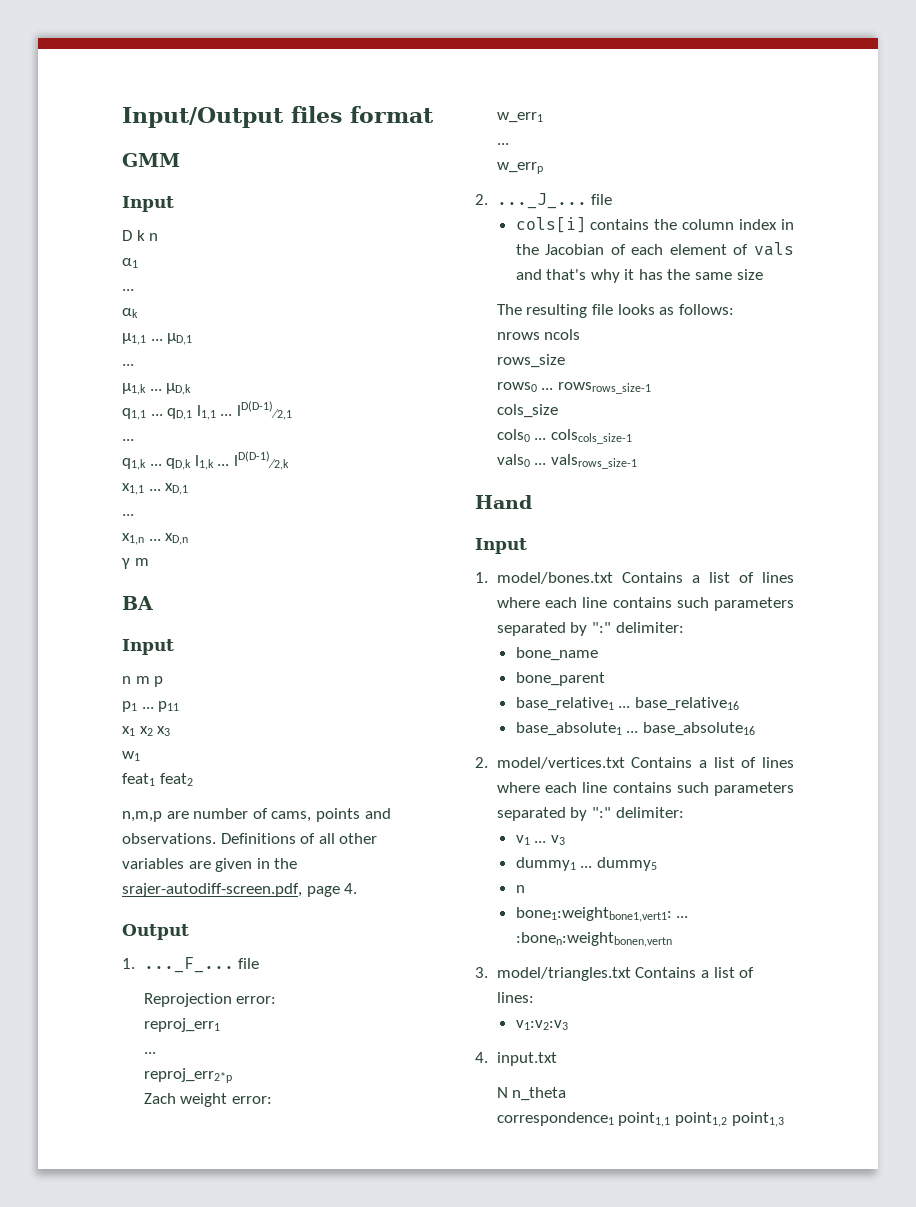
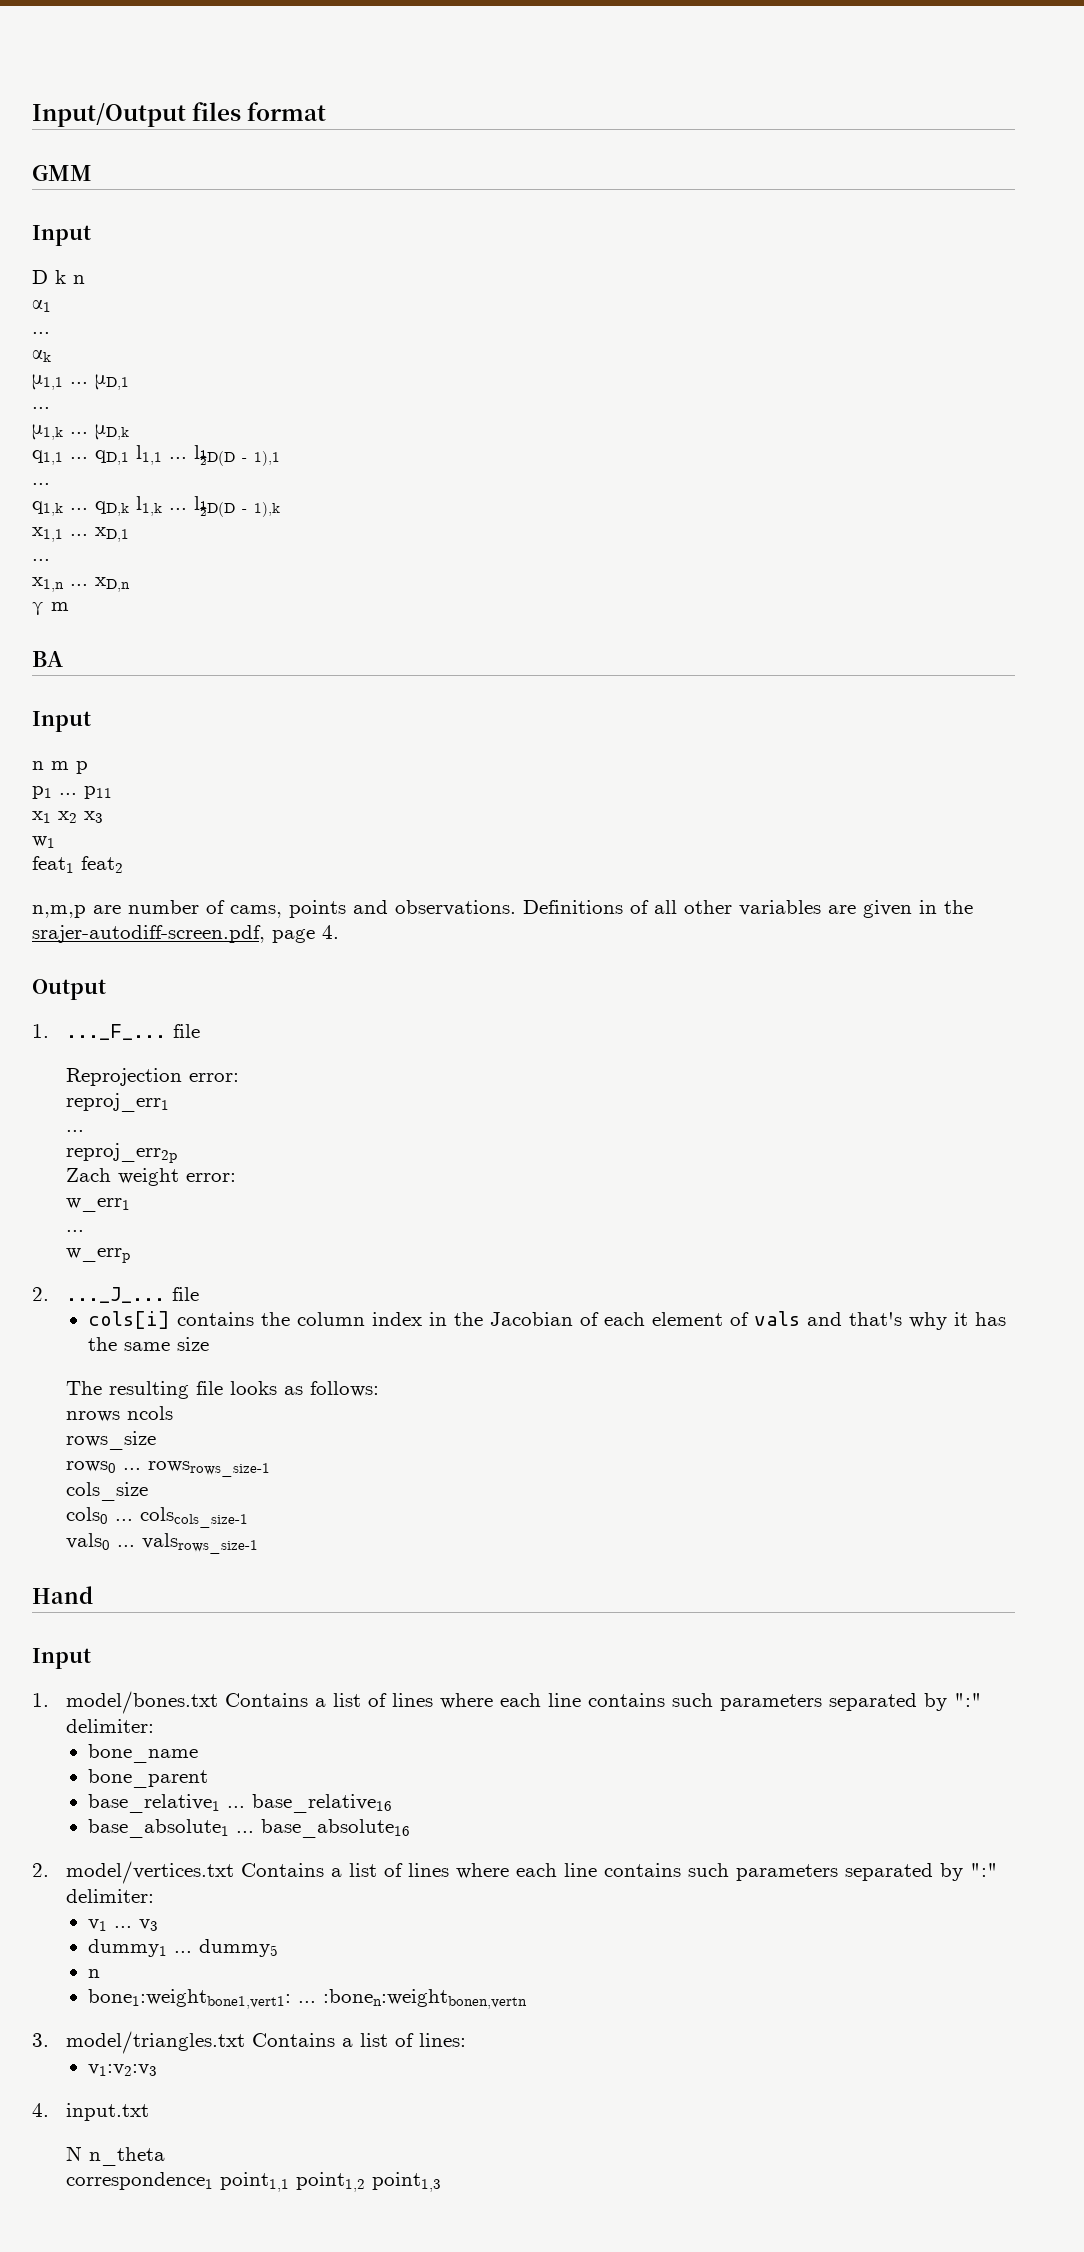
- q1,1 ... qD,1 l1,1 ... lD(D-1)⁄2,1
+ q1,1 ... qD,1 l1,1 ... l½D(D - 1),1
- q1,k ... qD,k l1,k ... lD(D-1)⁄2,k
+ q1,k ... qD,k l1,k ... l½D(D - 1),k
- reproj_err2*p
+ reproj_err2p

